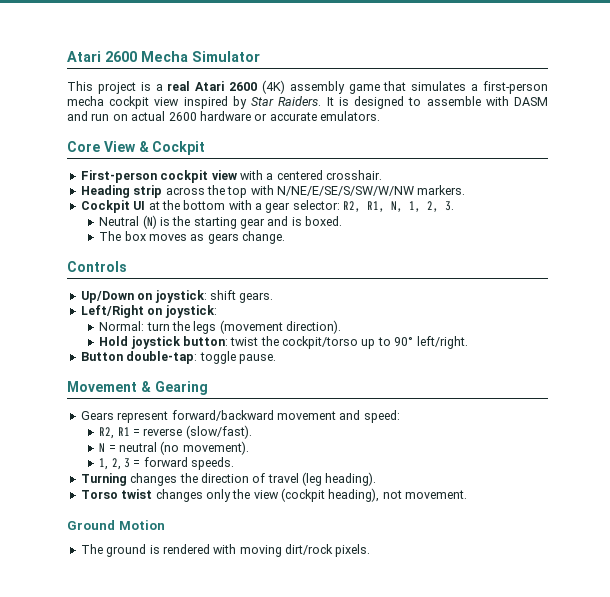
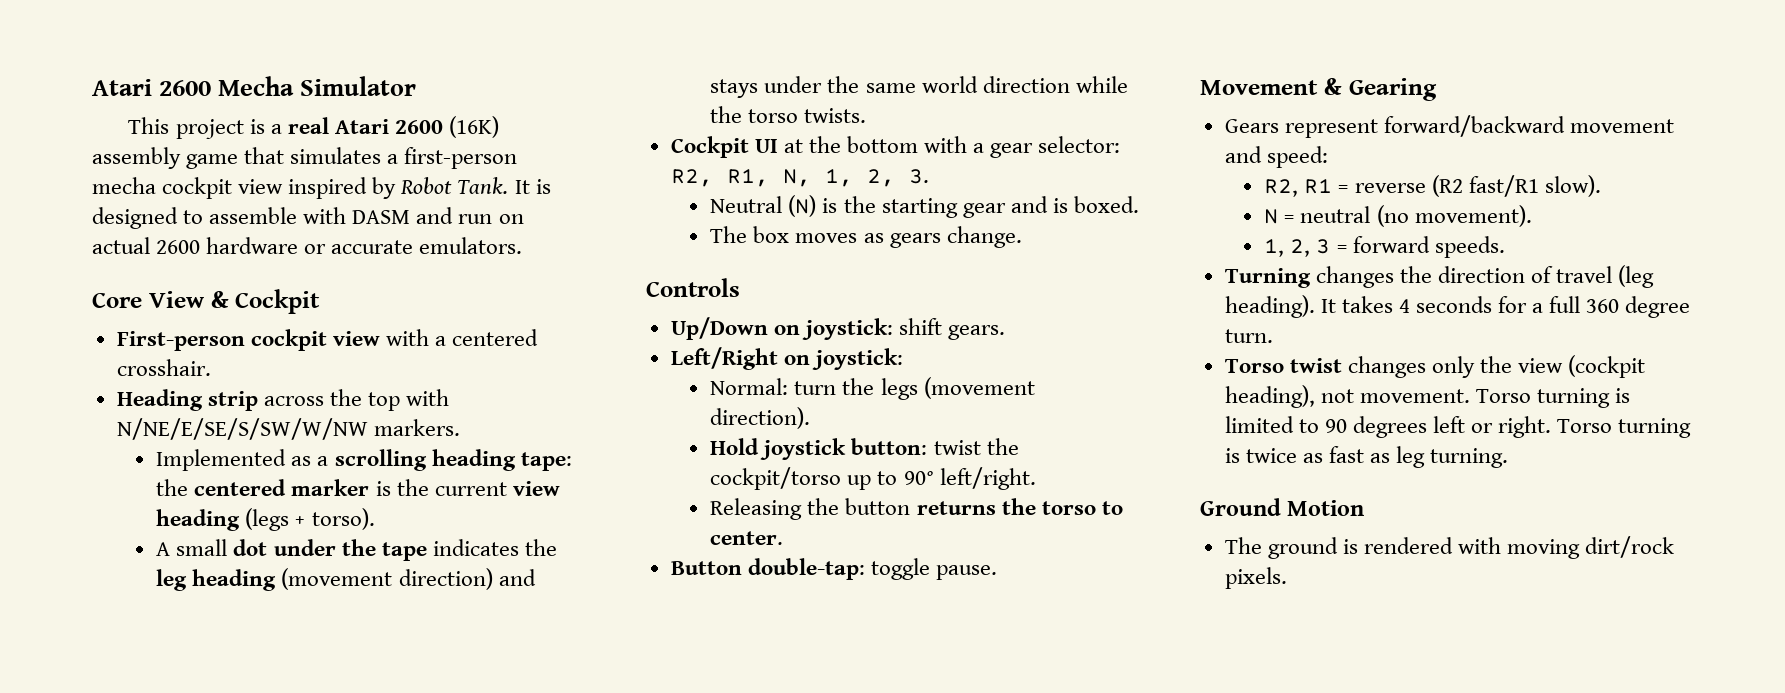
- This project is a real Atari 2600 (4K) assembly game that simulates a first-person mecha cockpit view inspired by Star Raiders.
+ This project is a real Atari 2600 (16K) assembly game that simulates a first-person mecha cockpit view inspired by Robot Tank.
+ Implemented as a scrolling heading tape: the centered marker is the current view heading (legs + torso).
+ A small dot under the tape indicates the leg heading (movement direction) and stays under the same world direction while the torso twists.
+ Releasing the button returns the torso to center.
- R2, R1 = reverse (slow/fast).
+ R2, R1 = reverse (R2 fast/R1 slow).
+ It takes 4 seconds for a full 360 degree turn.
+ Torso turning is limited to 90 degrees left or right. Torso turning is twice as fast as leg turning.

